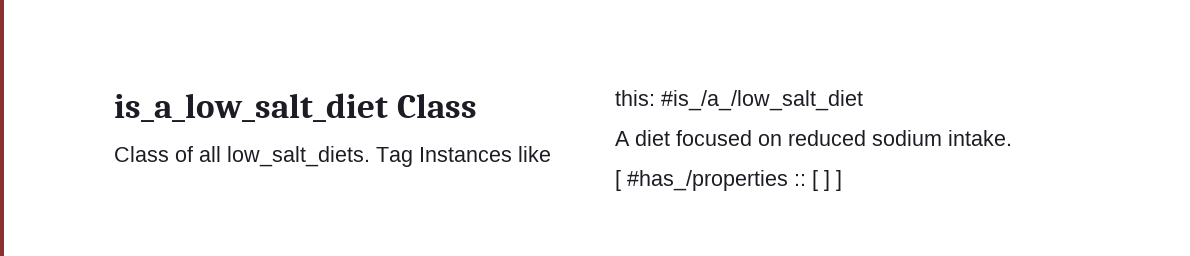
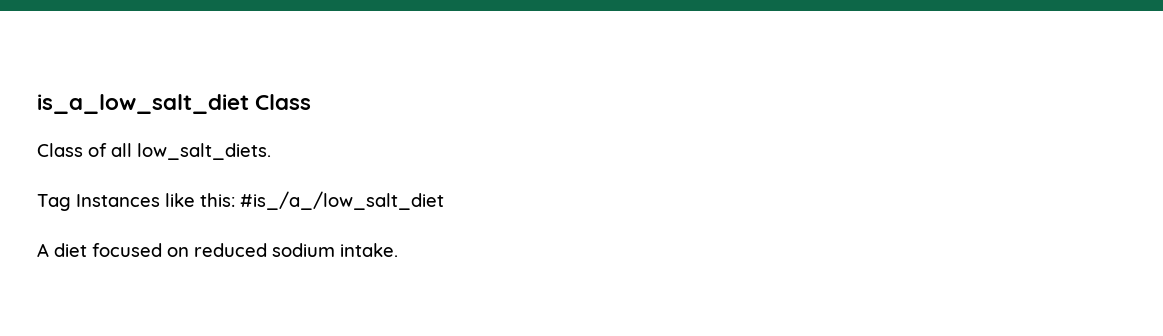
- Class of all low_salt_diets. Tag Instances like this: #is_/a_/low_salt_diet
+ Class of all low_salt_diets.
+ Tag Instances like this: #is_/a_/low_salt_diet
- [ #has_/properties :: [ ] ]

